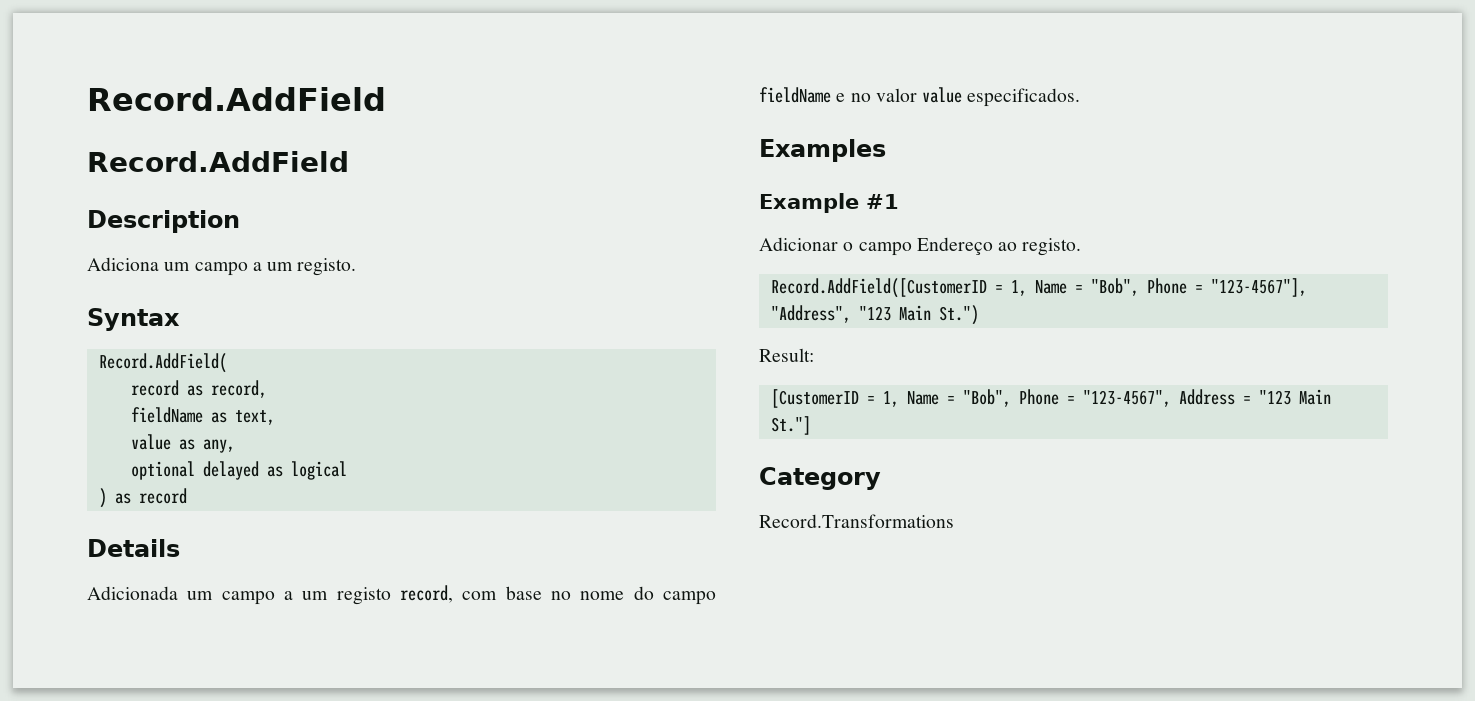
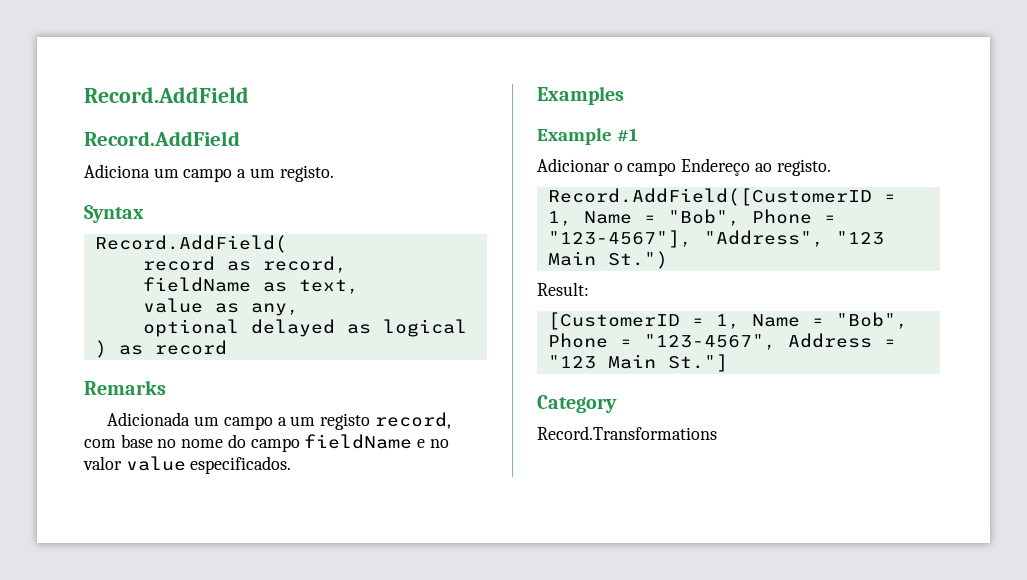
- Description
- Details
+ Remarks

